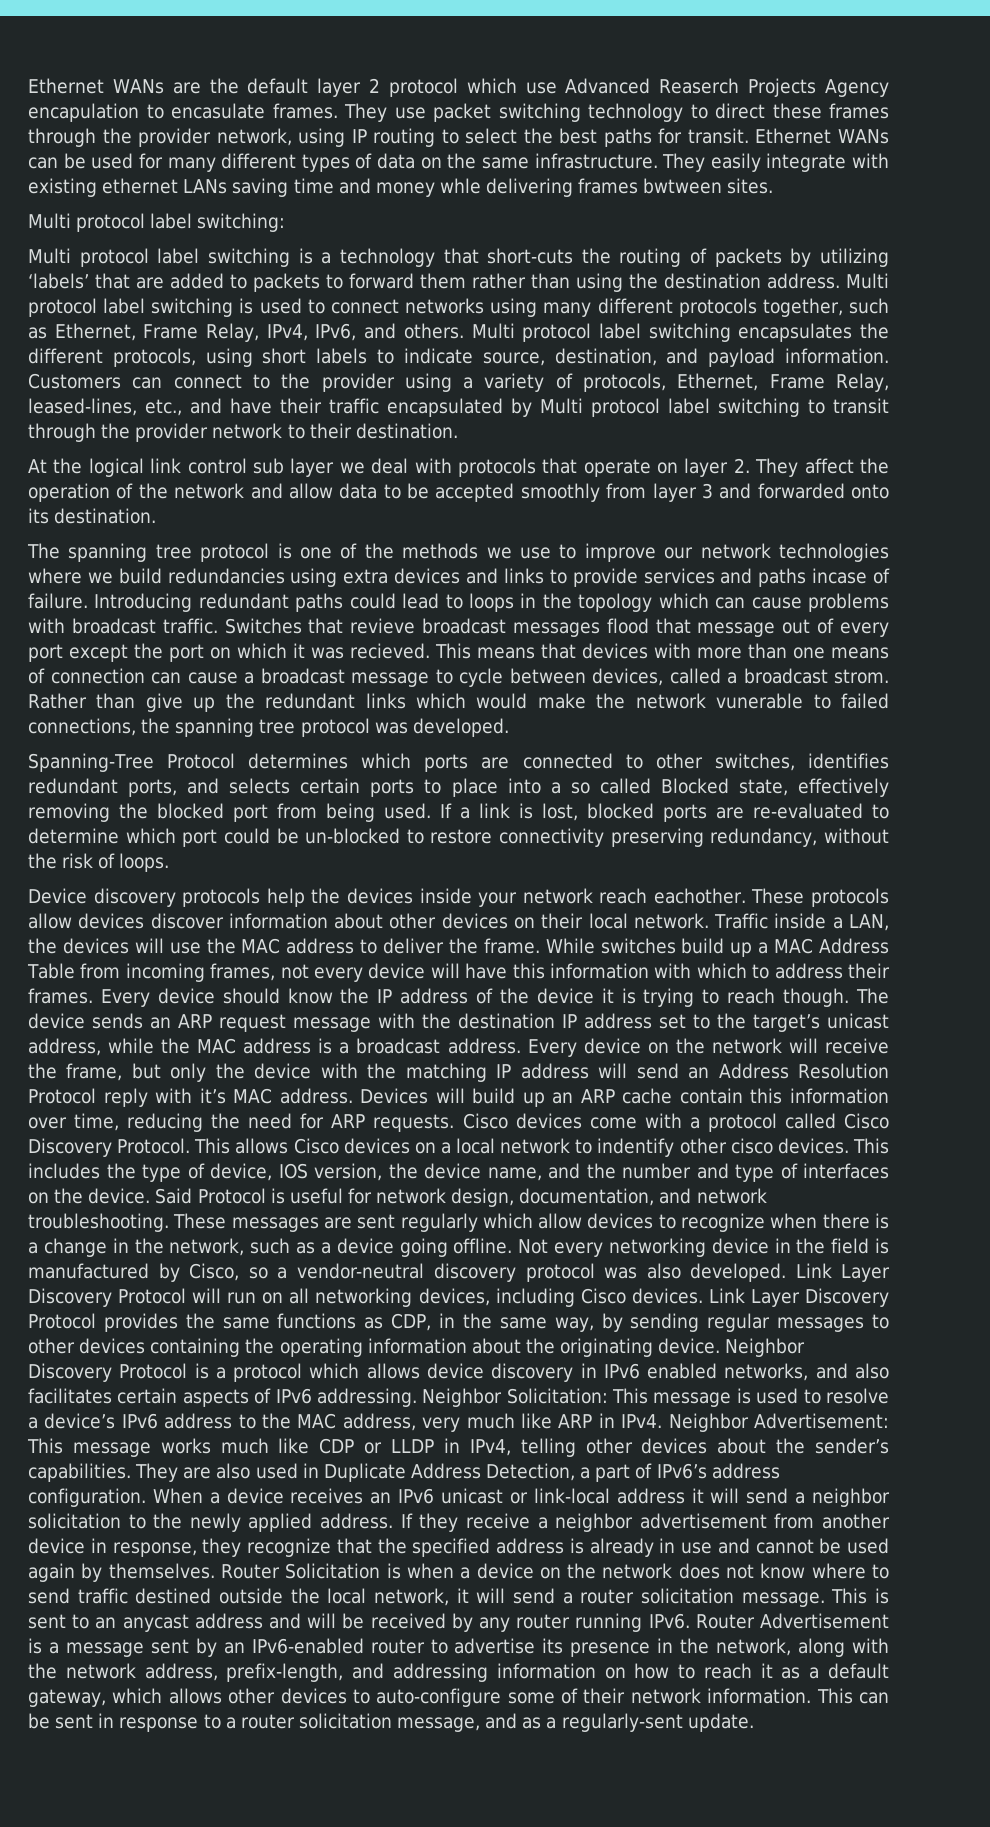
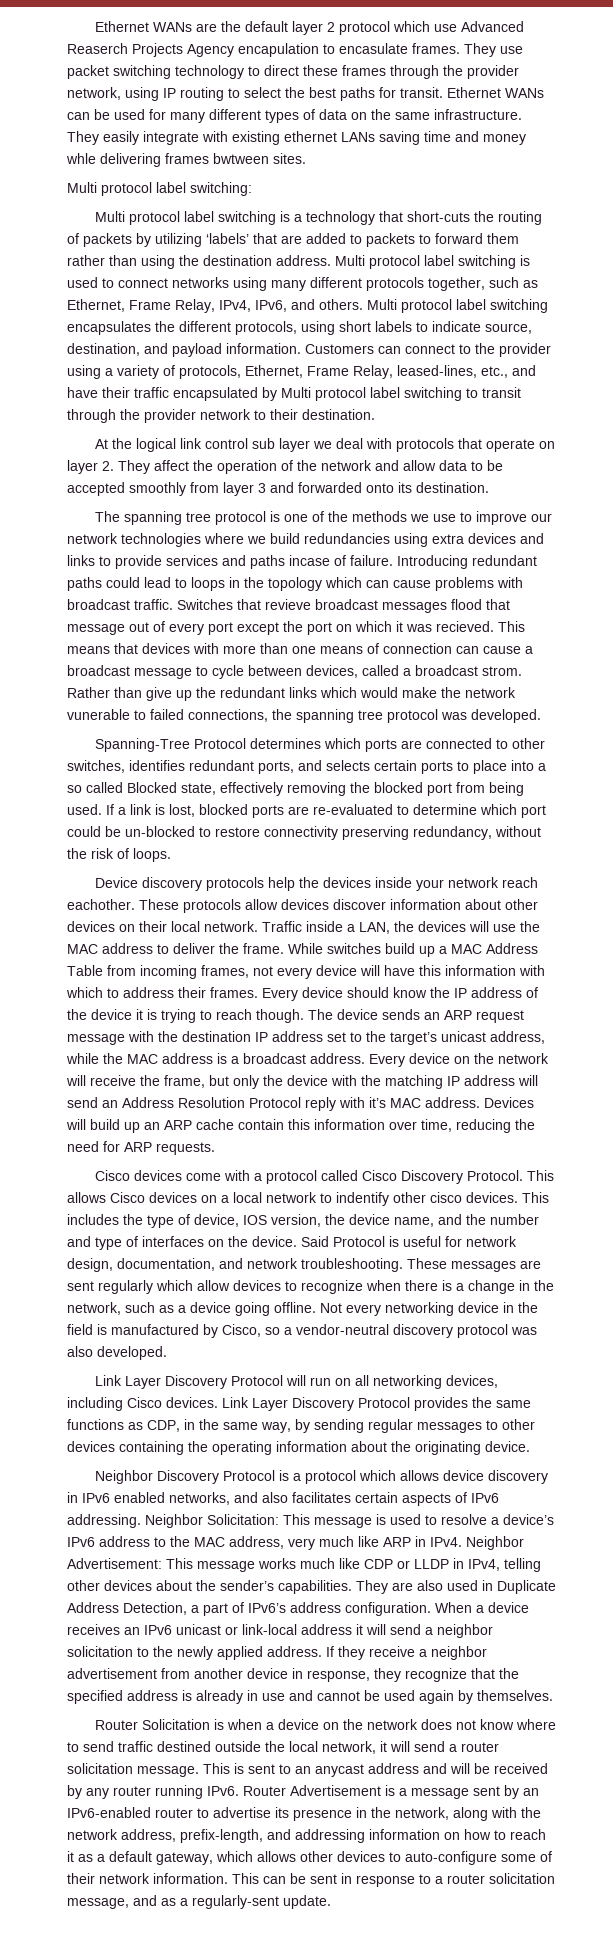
- Devices will build up an ARP cache contain this information over time, reducing the need for ARP requests. Cisco devices come with a protocol called Cisco Discovery Protocol.
+ Devices will build up an ARP cache contain this information over time, reducing the need for ARP requests.
+ Cisco devices come with a protocol called Cisco Discovery Protocol.
- Not every networking device in the field is manufactured by Cisco, so a vendor-neutral discovery protocol was also developed. Link Layer Discovery Protocol will run on all networking devices, including Cisco devices.
+ Not every networking device in the field is manufactured by Cisco, so a vendor-neutral discovery protocol was also developed.
+ Link Layer Discovery Protocol will run on all networking devices, including Cisco devices.
- Link Layer Discovery Protocol provides the same functions as CDP, in the same way, by sending regular messages to other devices containing the operating information about the originating device. Neighbor Discovery Protocol is a protocol which allows device discovery in IPv6 enabled networks, and also facilitates certain aspects of IPv6 addressing.
+ Link Layer Discovery Protocol provides the same functions as CDP, in the same way, by sending regular messages to other devices containing the operating information about the originating device.
+ Neighbor Discovery Protocol is a protocol which allows device discovery in IPv6 enabled networks, and also facilitates certain aspects of IPv6 addressing.
- If they receive a neighbor advertisement from another device in response, they recognize that the specified address is already in use and cannot be used again by themselves. Router Solicitation is when a device on the network does not know where to send traffic destined outside the local network, it will send a router solicitation message.
+ If they receive a neighbor advertisement from another device in response, they recognize that the specified address is already in use and cannot be used again by themselves.
+ Router Solicitation is when a device on the network does not know where to send traffic destined outside the local network, it will send a router solicitation message.

